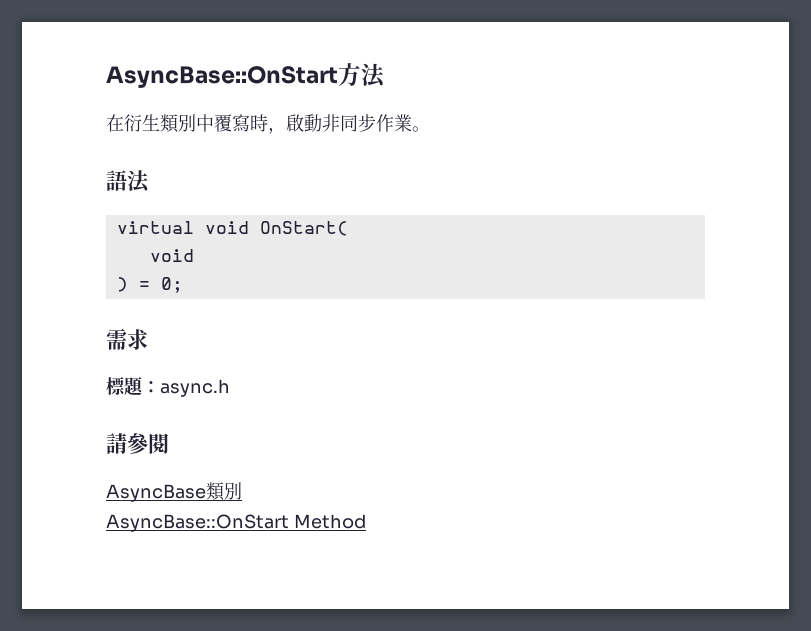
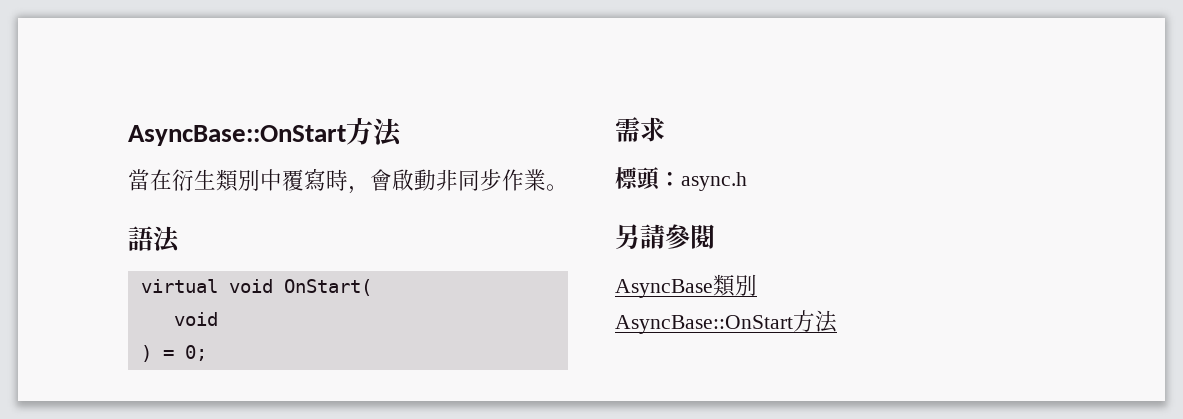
- 在衍生類別中覆寫時，啟動非同步作業。
+ 當在衍生類別中覆寫時，會啟動非同步作業。
- 標題：async.h
+ 標頭：async.h
- 請參閱
+ 另請參閱
  AsyncBase類別
- AsyncBase::OnStart Method
+ AsyncBase::OnStart方法

